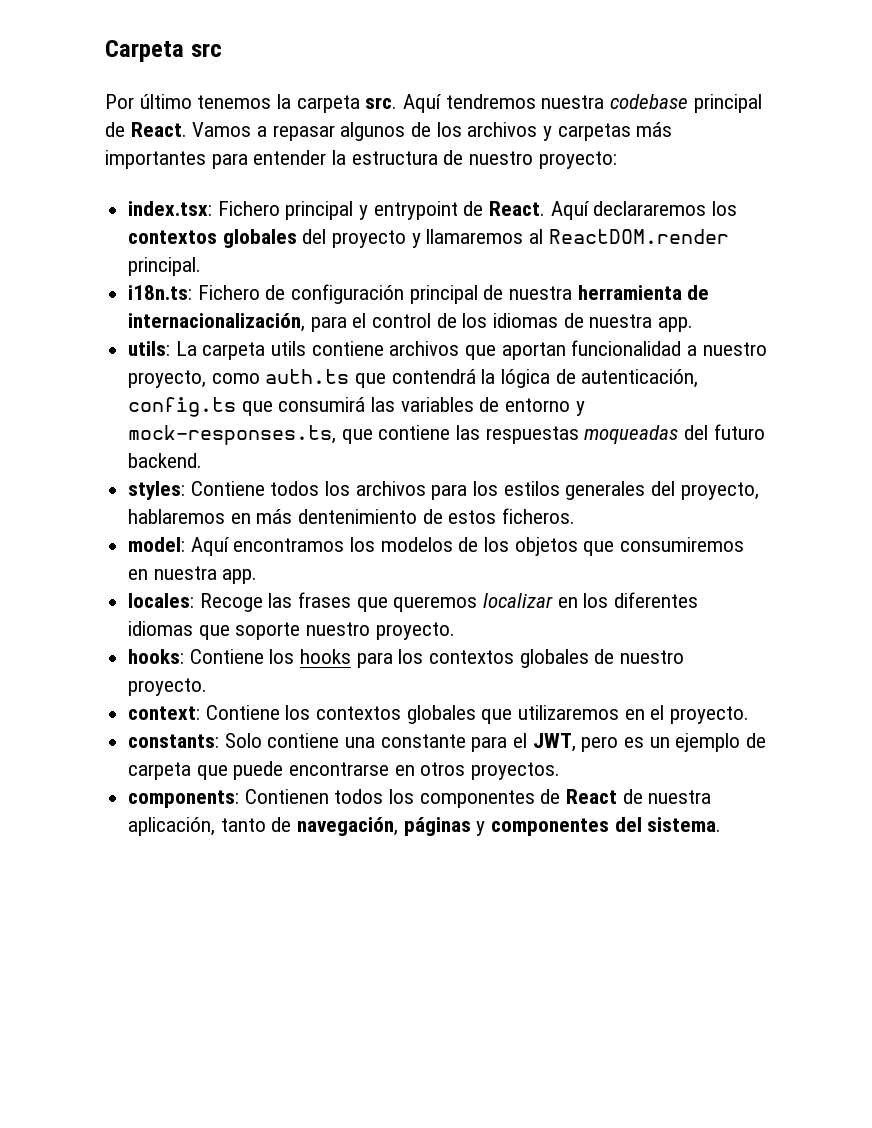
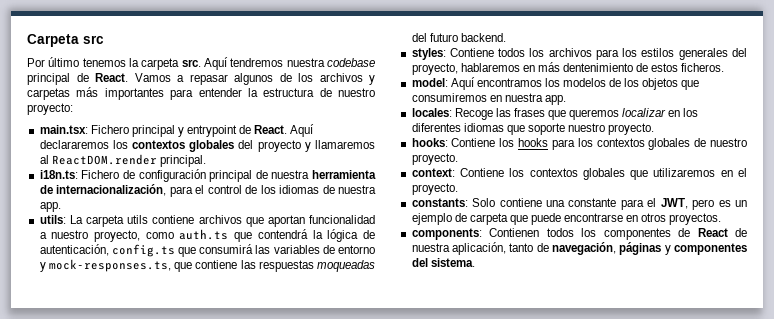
- index.tsx: Fichero principal y entrypoint de React.
+ main.tsx: Fichero principal y entrypoint de React.

